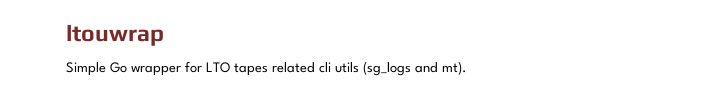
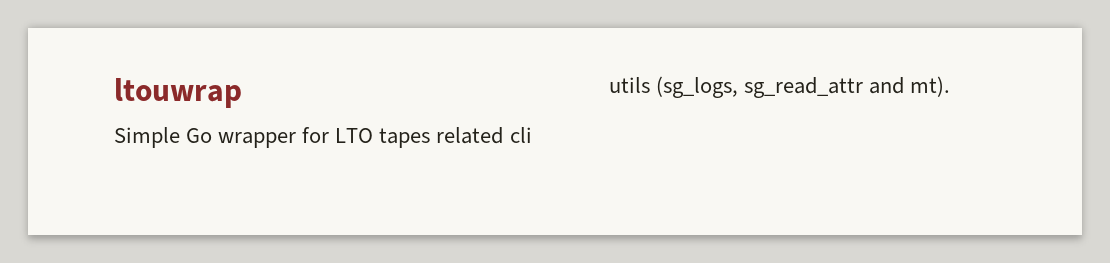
- Simple Go wrapper for LTO tapes related cli utils (sg_logs and mt).
+ Simple Go wrapper for LTO tapes related cli utils (sg_logs, sg_read_attr and mt).

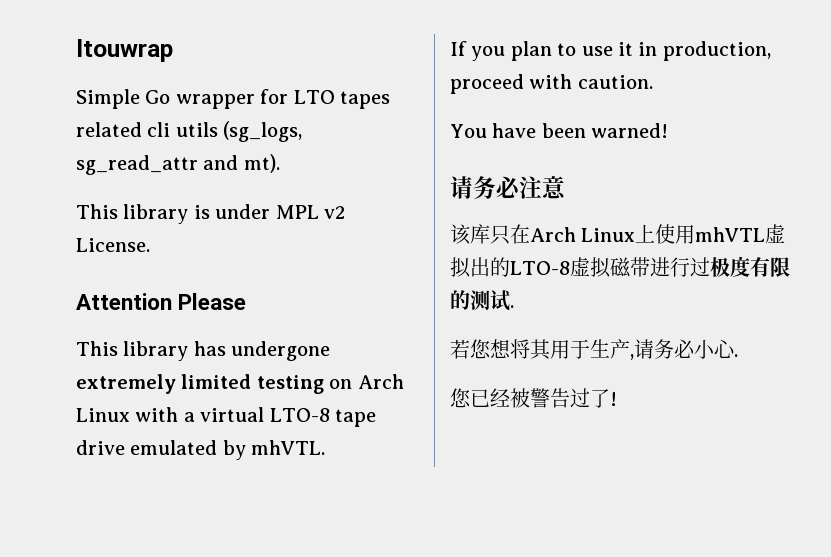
+ This library is under MPL v2 License.
+ Attention Please
+ This library has undergone extremely limited testing on Arch Linux with a virtual LTO-8 tape drive emulated by mhVTL.
+ If you plan to use it in production, proceed with caution.
+ You have been warned!
+ 请务必注意
+ 该库只在Arch Linux上使用mhVTL虚拟出的LTO-8虚拟磁带进行过极度有限的测试.
+ 若您想将其用于生产,请务必小心.
+ 您已经被警告过了!

